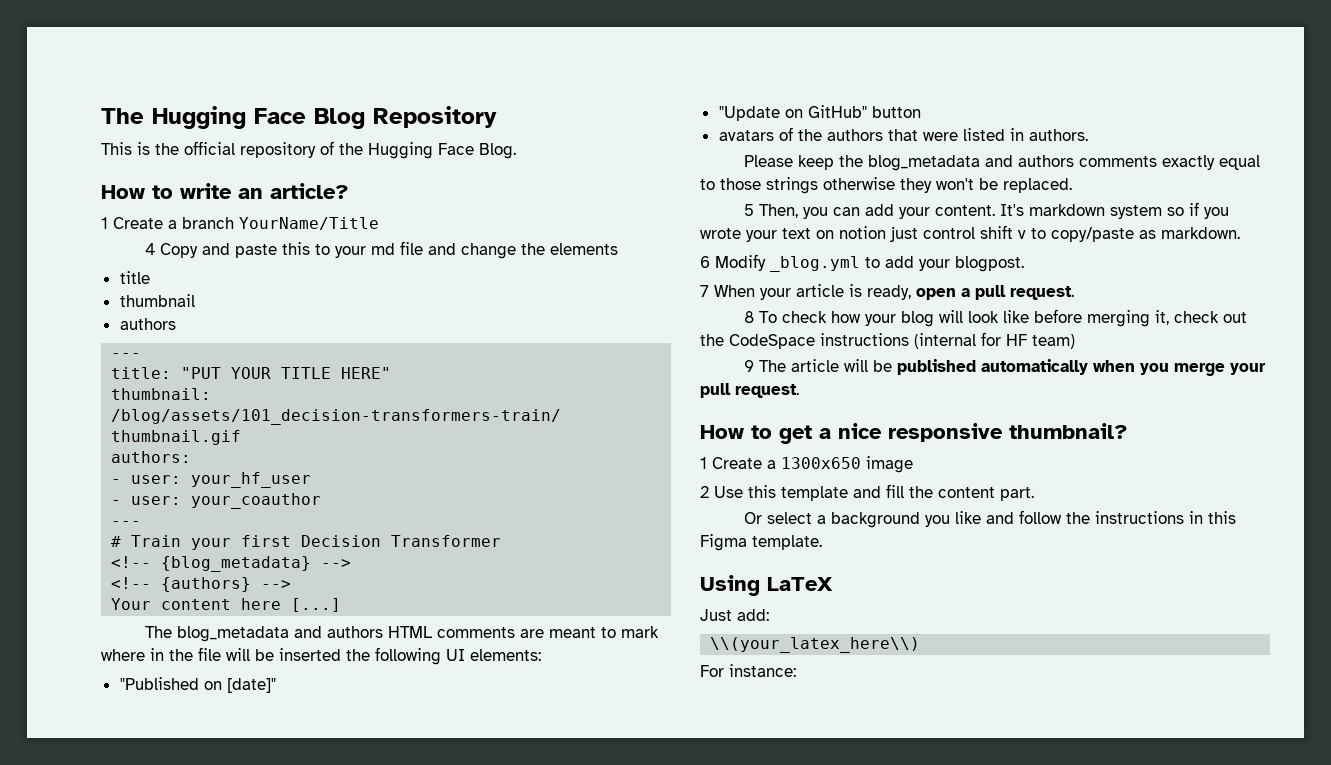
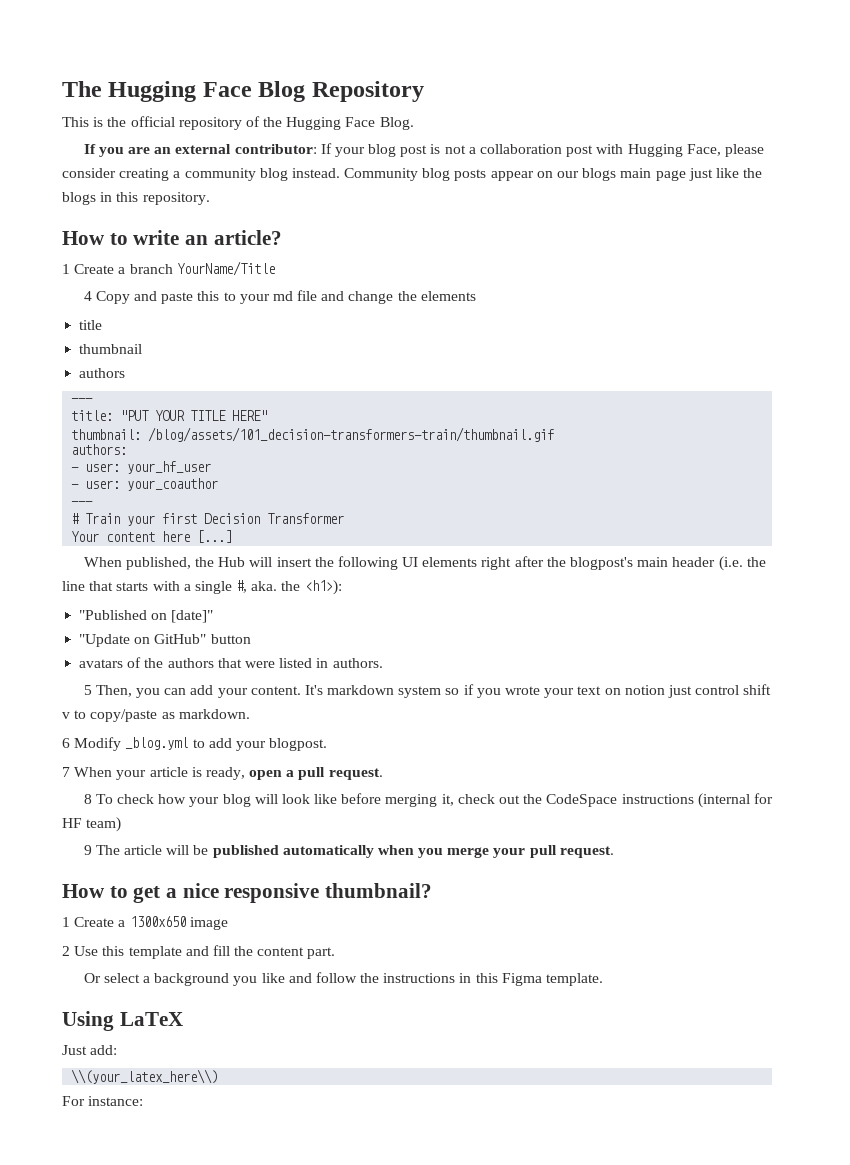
+ If you are an external contributor: If your blog post is not a collaboration post with Hugging Face, please consider creating a community blog instead. Community blog posts appear on our blogs main page just like the blogs in this repository.
- <!-- {blog_metadata} -->
- <!-- {authors} -->
  Your content here [...]
- The blog_metadata and authors HTML comments are meant to mark where in the file will be inserted the following UI elements:
+ When published, the Hub will insert the following UI elements right after the blogpost's main header (i.e. the line that starts with a single #, aka. the <h1>):
- Please keep the blog_metadata and authors comments exactly equal to those strings otherwise they won't be replaced.

